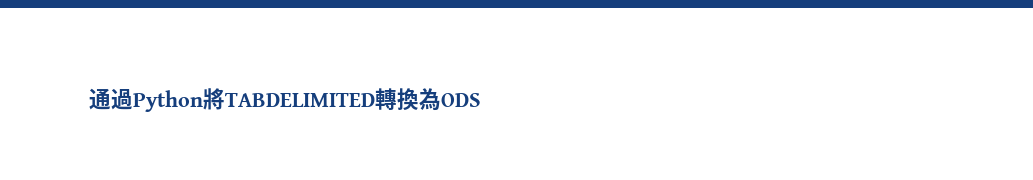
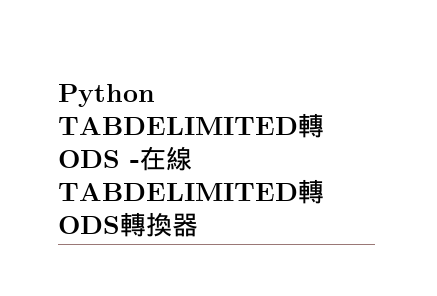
- 通過Python將TABDELIMITED轉換為ODS
+ Python TABDELIMITED轉ODS -在線TABDELIMITED轉ODS轉換器

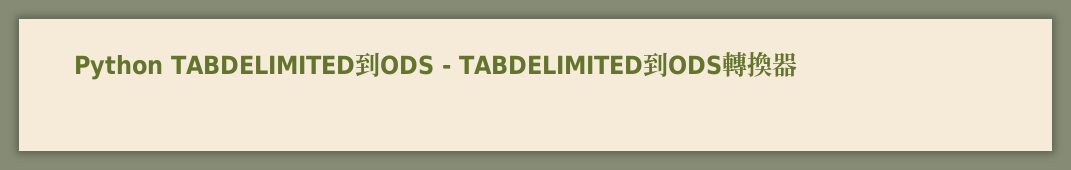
- Python TABDELIMITED轉ODS -在線TABDELIMITED轉ODS轉換器
+ Python TABDELIMITED到ODS - TABDELIMITED到ODS轉換器

